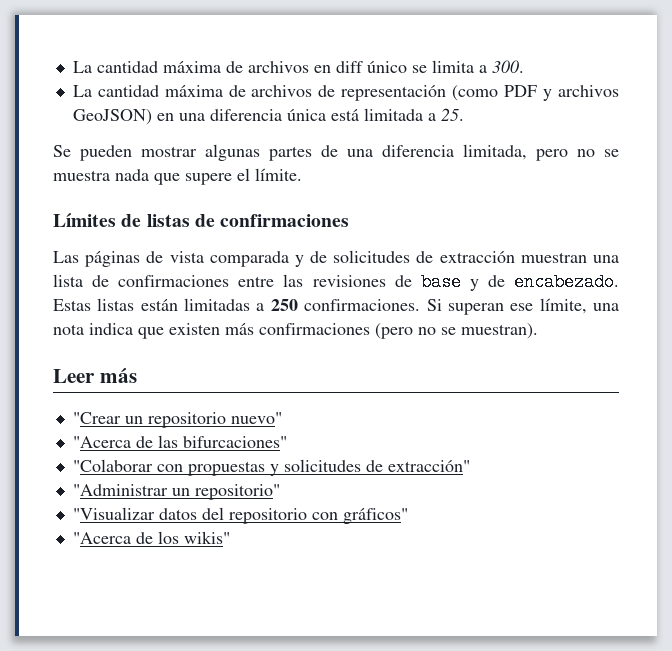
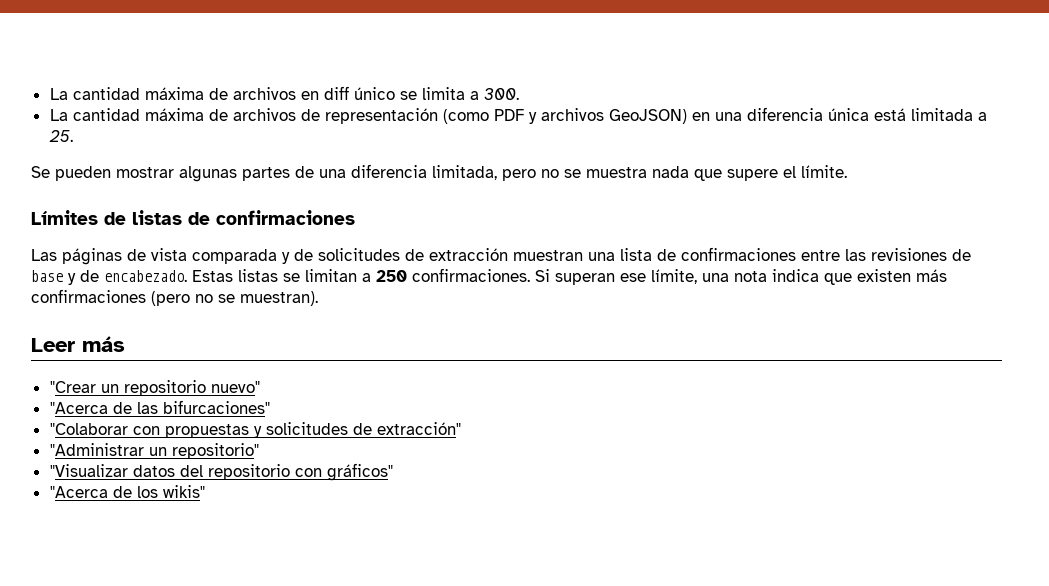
- Estas listas están limitadas a 250 confirmaciones.
+ Estas listas se limitan a 250 confirmaciones.

